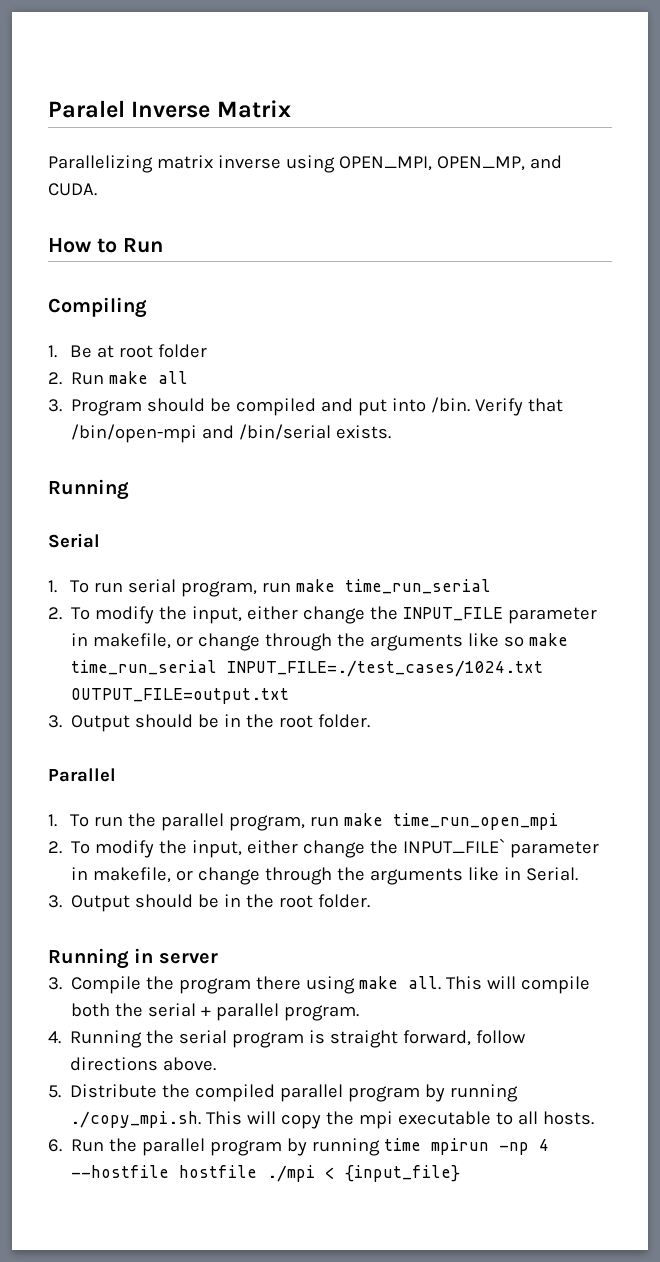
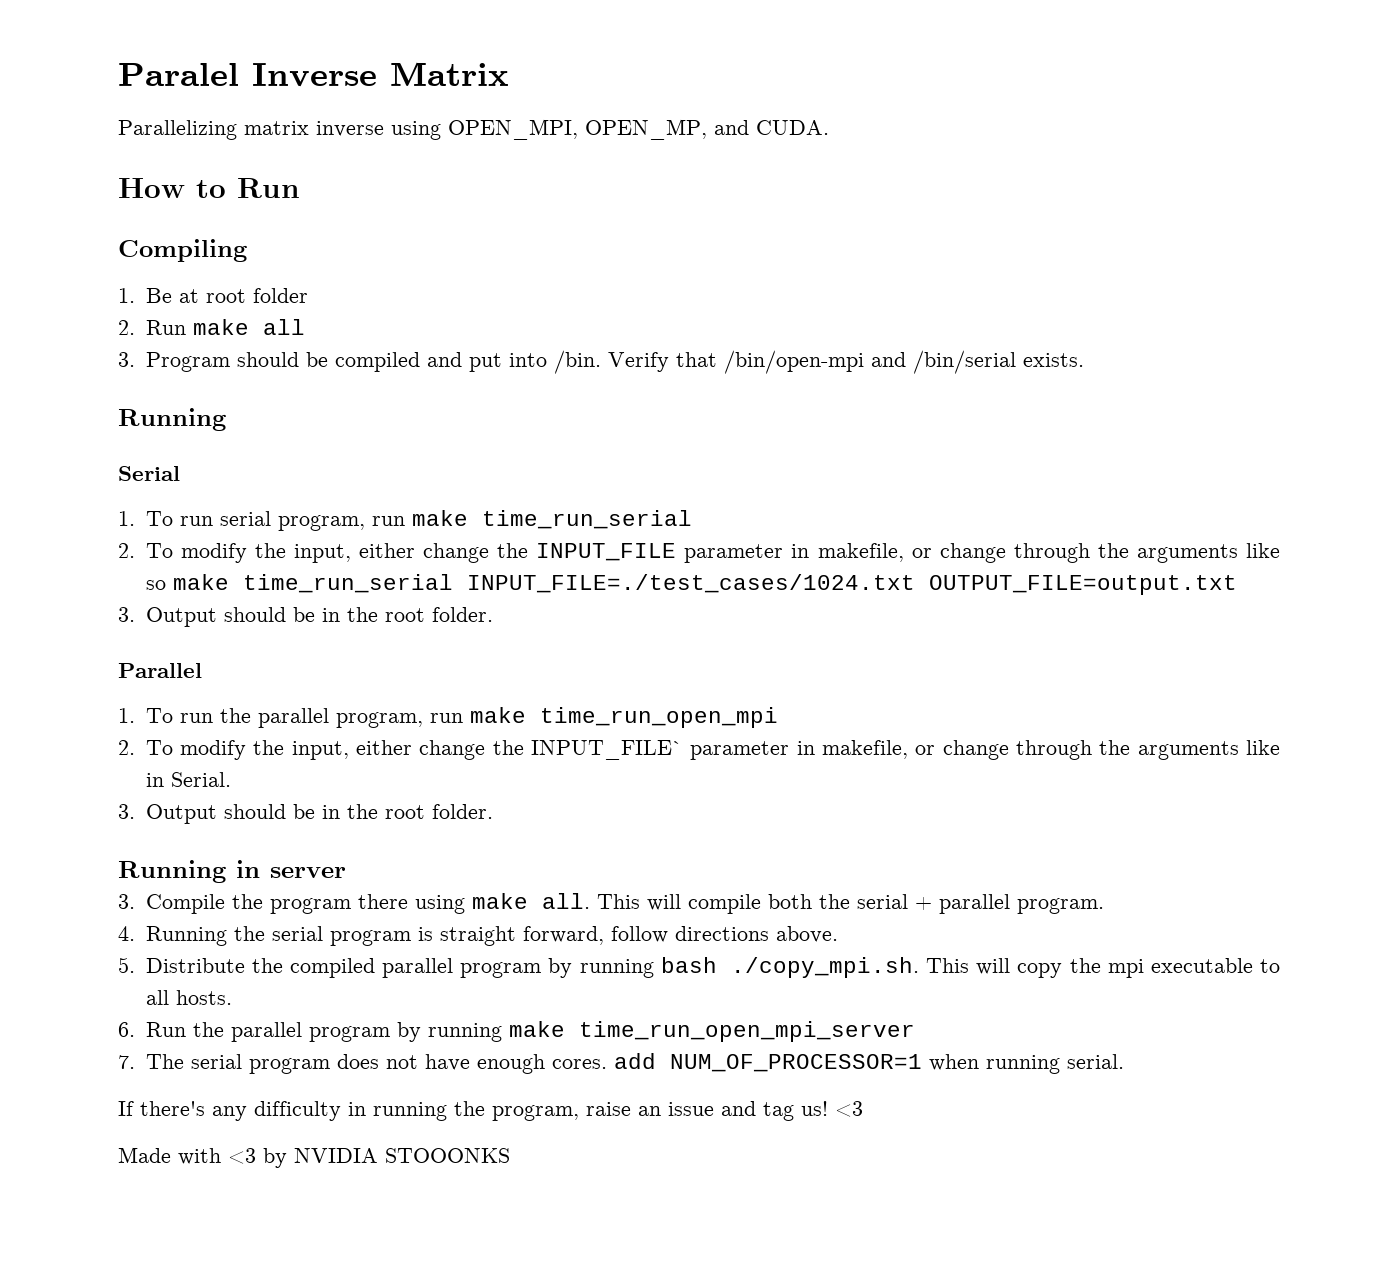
- 5. Distribute the compiled parallel program by running ./copy_mpi.sh. This will copy the mpi executable to all hosts.
+ 5. Distribute the compiled parallel program by running bash ./copy_mpi.sh. This will copy the mpi executable to all hosts.
- 6. Run the parallel program by running time mpirun -np 4 --hostfile hostfile ./mpi < {input_file}
+ 6. Run the parallel program by running make time_run_open_mpi_server
+ 7. The serial program does not have enough cores. add NUM_OF_PROCESSOR=1 when running serial.
+ If there's any difficulty in running the program, raise an issue and tag us! <3
+ Made with <3 by NVIDIA STOOONKS

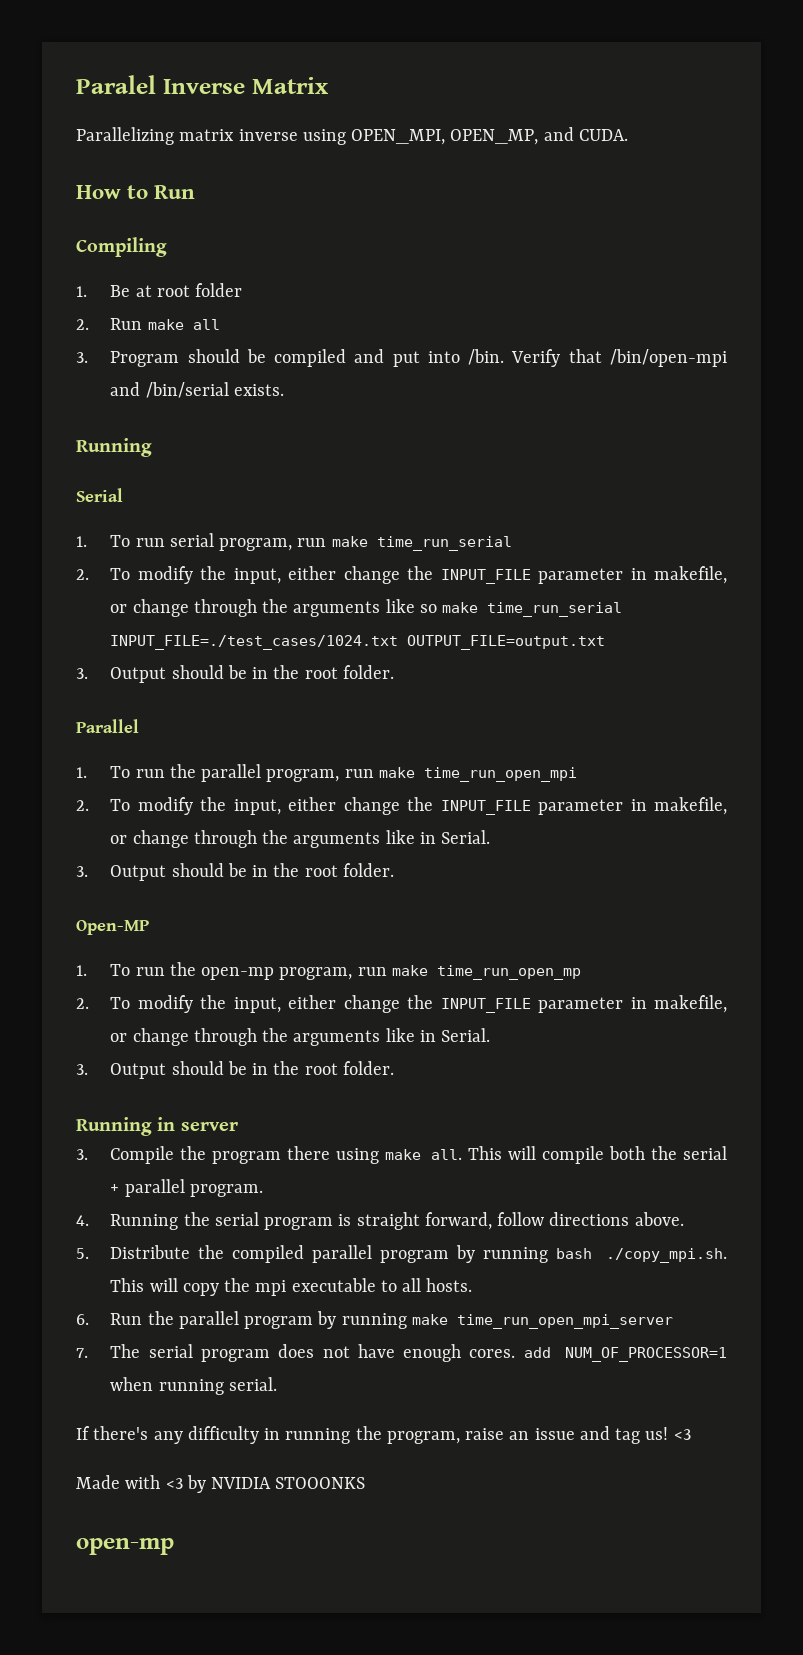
  1. To run the parallel program, run make time_run_open_mpi
- 2. To modify the input, either change the INPUT_FILE` parameter in makefile, or change through the arguments like in Serial.
+ 2. To modify the input, either change the INPUT_FILE parameter in makefile, or change through the arguments like in Serial.
+ 3. Output should be in the root folder.
+ Open-MP
+ 1. To run the open-mp program, run make time_run_open_mp
+ 2. To modify the input, either change the INPUT_FILE parameter in makefile, or change through the arguments like in Serial.
  Made with <3 by NVIDIA STOOONKS
+ open-mp

